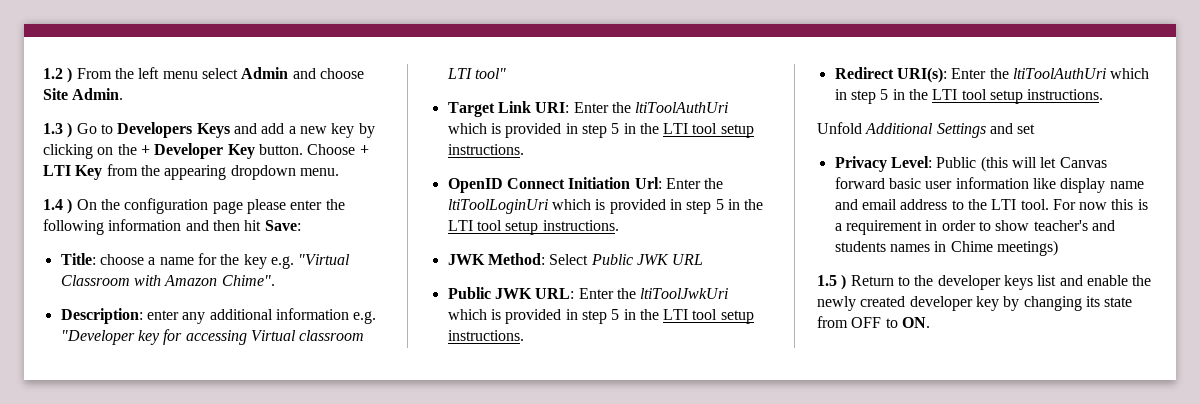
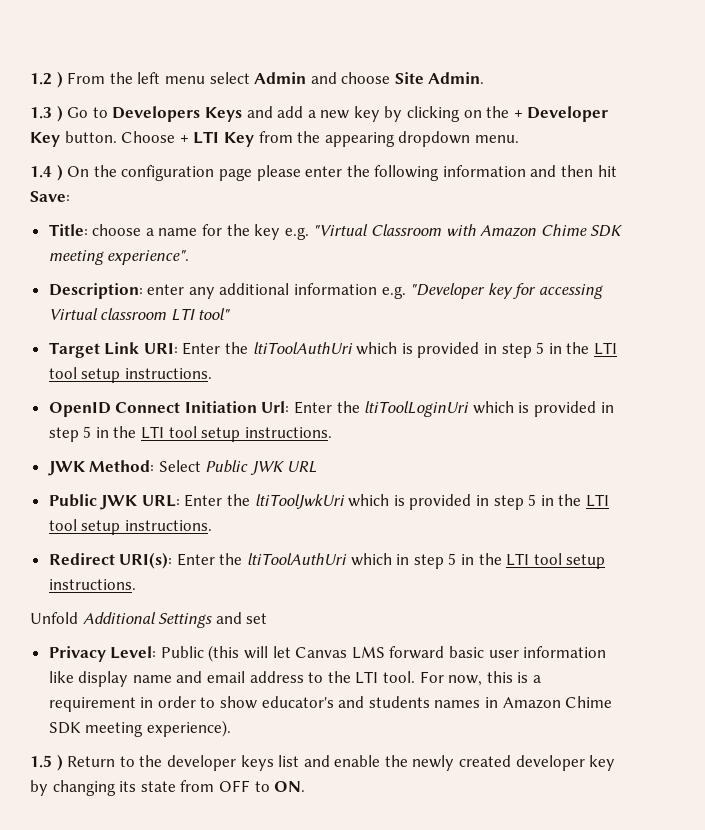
- Title: choose a name for the key e.g. "Virtual Classroom with Amazon Chime".
+ Title: choose a name for the key e.g. "Virtual Classroom with Amazon Chime SDK meeting experience".
- Privacy Level: Public (this will let Canvas forward basic user information like display name and email address to the LTI tool.
+ Privacy Level: Public (this will let Canvas LMS forward basic user information like display name and email address to the LTI tool.
- For now this is a requirement in order to show teacher's and students names in Chime meetings)
+ For now, this is a requirement in order to show educator's and students names in Amazon Chime SDK meeting experience).

